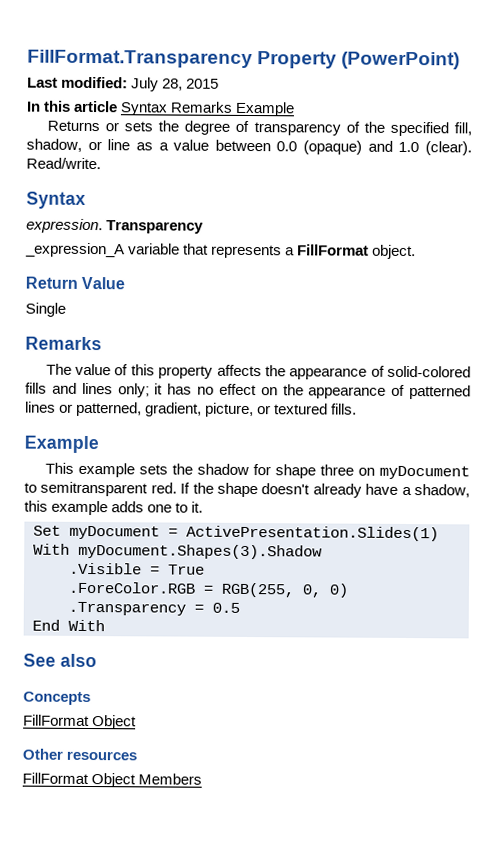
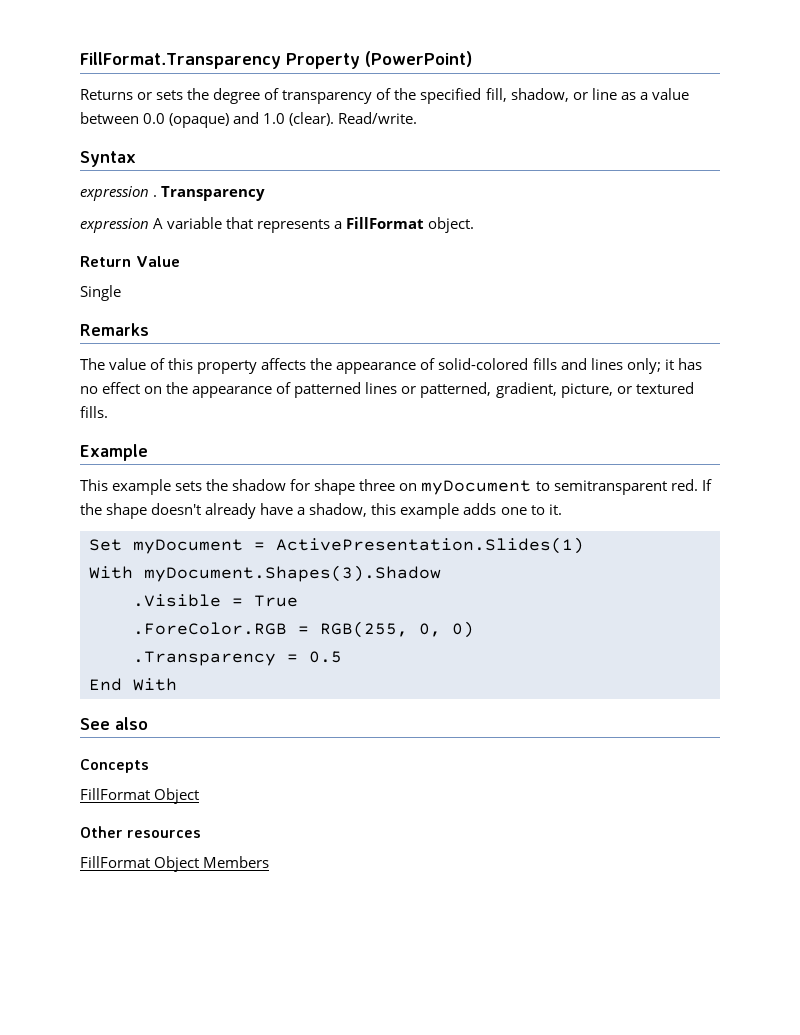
- Last modified: July 28, 2015
- In this article Syntax Remarks Example
- expression.
+ expression .
- _expression_A variable that represents a FillFormat object.
+ expression A variable that represents a FillFormat object.

